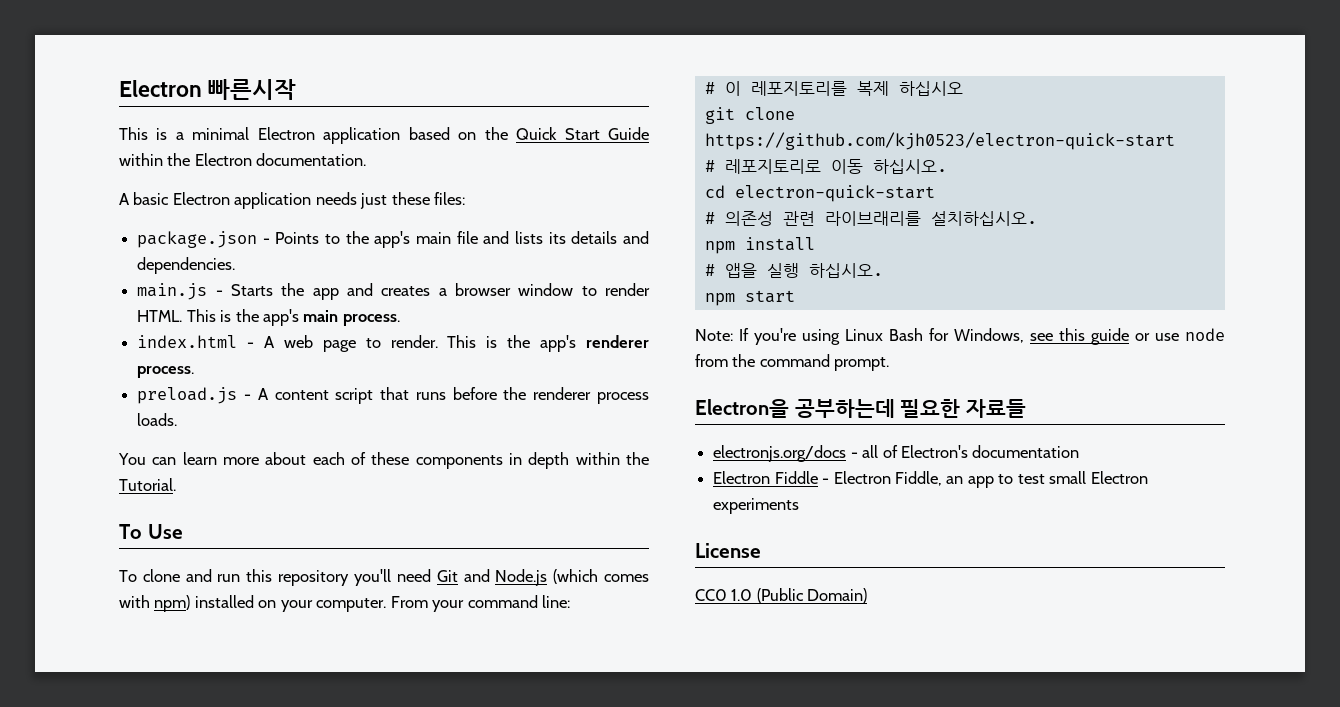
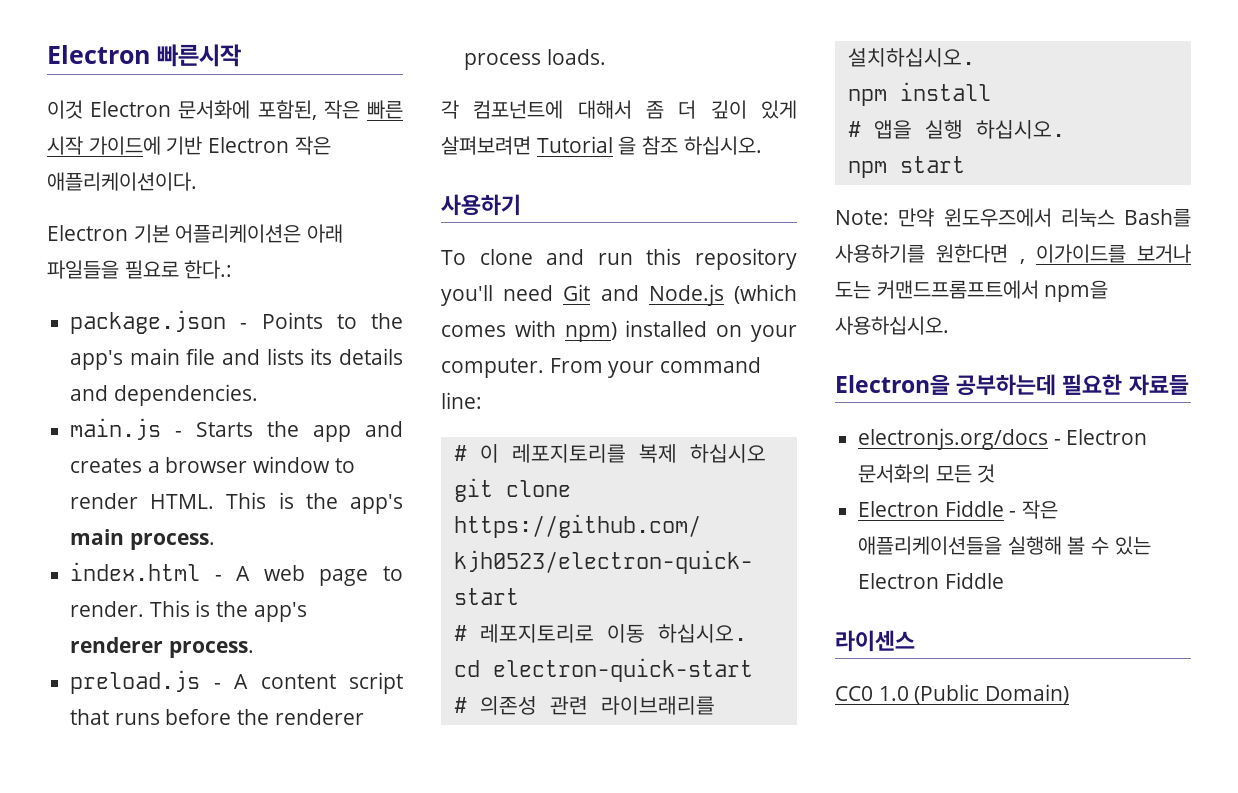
- This is a minimal Electron application based on the Quick Start Guide within the Electron documentation.
- A basic Electron application needs just these files:
+ 이것 Electron 문서화에 포함된, 작은 빠른 시작 가이드에 기반 Electron 작은 애플리케이션이다.
+ Electron 기본 어플리케이션은 아래 파일들을 필요로 한다.:
- You can learn more about each of these components in depth within the Tutorial.
- To Use
+ 각 컴포넌트에 대해서 좀 더 깊이 있게 살펴보려면 Tutorial 을 참조 하십시오.
+ 사용하기
- Note: If you're using Linux Bash for Windows, see this guide or use node from the command prompt.
+ Note: 만약 윈도우즈에서 리눅스 Bash를 사용하기를 원한다면 , 이가이드를 보거나 도는 커맨드프롬프트에서 npm을 사용하십시오.
- electronjs.org/docs - all of Electron's documentation
+ electronjs.org/docs - Electron 문서화의 모든 것
- Electron Fiddle - Electron Fiddle, an app to test small Electron experiments
- License
+ Electron Fiddle - 작은 애플리케이션들을 실행해 볼 수 있는 Electron Fiddle
+ 라이센스

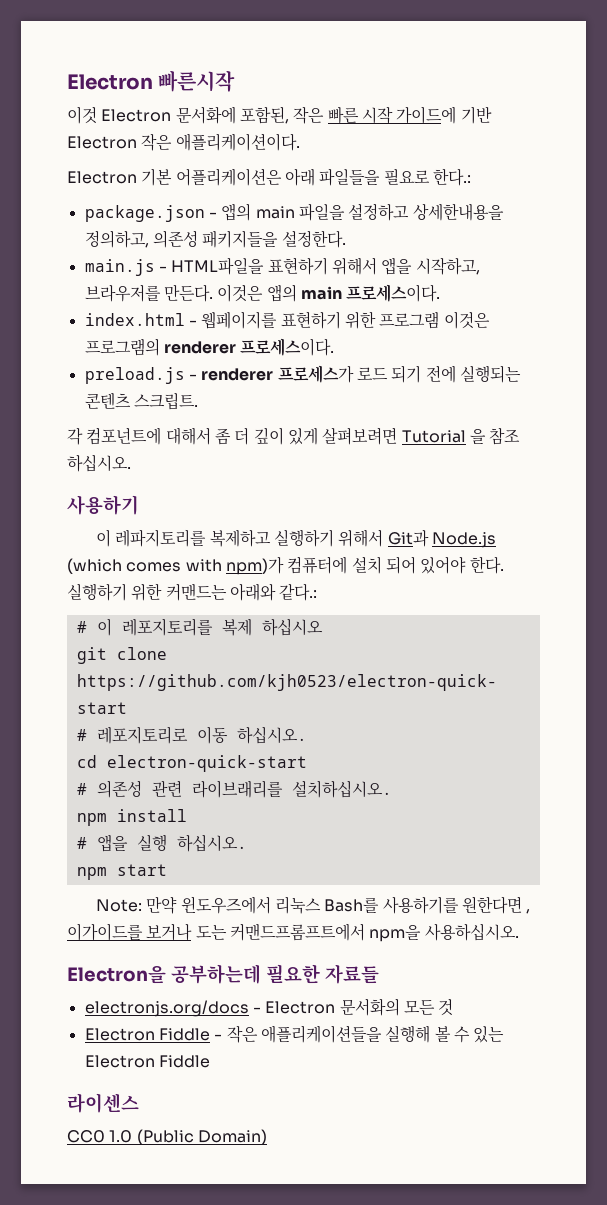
- package.json - Points to the app's main file and lists its details and dependencies.
- main.js - Starts the app and creates a browser window to render HTML. This is the app's main process.
- index.html - A web page to render. This is the app's renderer process.
- preload.js - A content script that runs before the renderer process loads.
+ package.json - 앱의 main 파일을 설정하고 상세한내용을 정의하고, 의존성 패키지들을 설정한다.
+ main.js - HTML파일을 표현하기 위해서 앱을 시작하고, 브라우저를 만든다. 이것은 앱의 main 프로세스이다.
+ index.html - 웹페이지를 표현하기 위한 프로그램 이것은 프로그램의 renderer 프로세스이다.
+ preload.js - renderer 프로세스가 로드 되기 전에 실행되는 콘텐츠 스크립트.
- To clone and run this repository you'll need Git and Node.js (which comes with npm) installed on your computer. From your command line:
+ 이 레파지토리를 복제하고 실행하기 위해서 Git과 Node.js (which comes with npm)가 컴퓨터에 설치 되어 있어야 한다. 실행하기 위한 커맨드는 아래와 같다.:

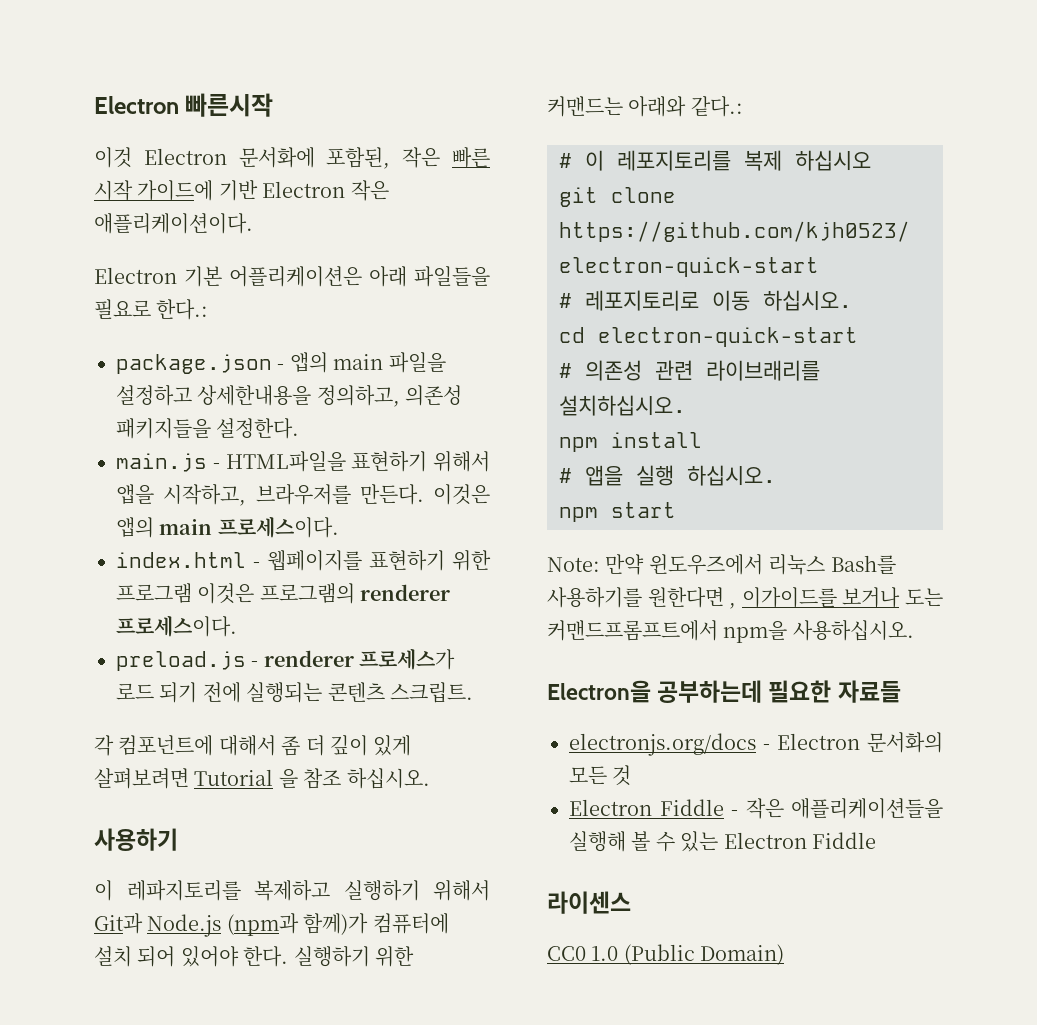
- 이 레파지토리를 복제하고 실행하기 위해서 Git과 Node.js (which comes with npm)가 컴퓨터에 설치 되어 있어야 한다.
+ 이 레파지토리를 복제하고 실행하기 위해서 Git과 Node.js (npm과 함께)가 컴퓨터에 설치 되어 있어야 한다.

